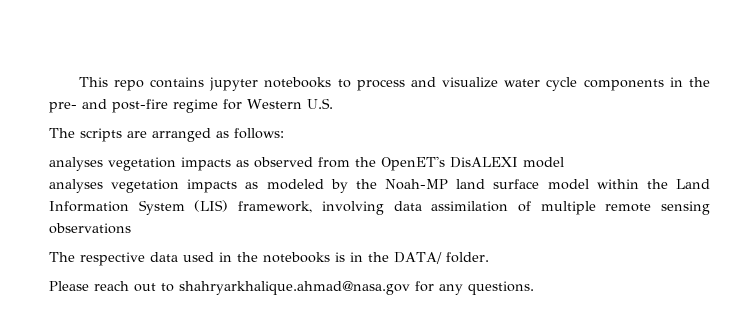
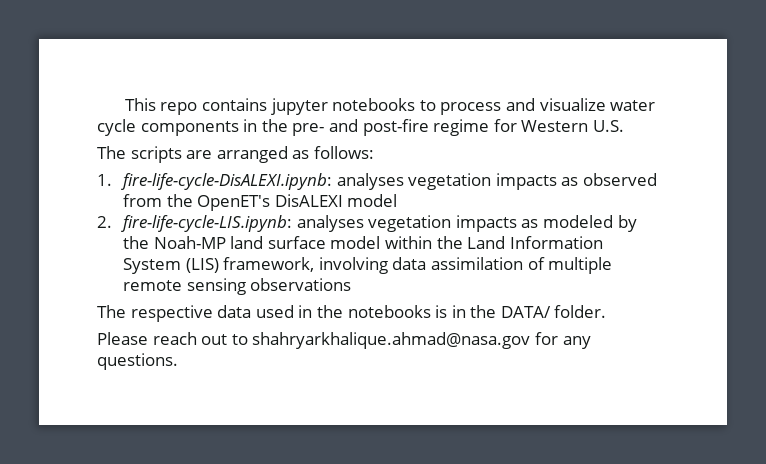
- analyses vegetation impacts as observed from the OpenET's DisALEXI model
+ 1. fire-life-cycle-DisALEXI.ipynb: analyses vegetation impacts as observed from the OpenET's DisALEXI model
- analyses vegetation impacts as modeled by the Noah-MP land surface model within the Land Information System (LIS) framework, involving data assimilation of multiple remote sensing observations
+ 2. fire-life-cycle-LIS.ipynb: analyses vegetation impacts as modeled by the Noah-MP land surface model within the Land Information System (LIS) framework, involving data assimilation of multiple remote sensing observations

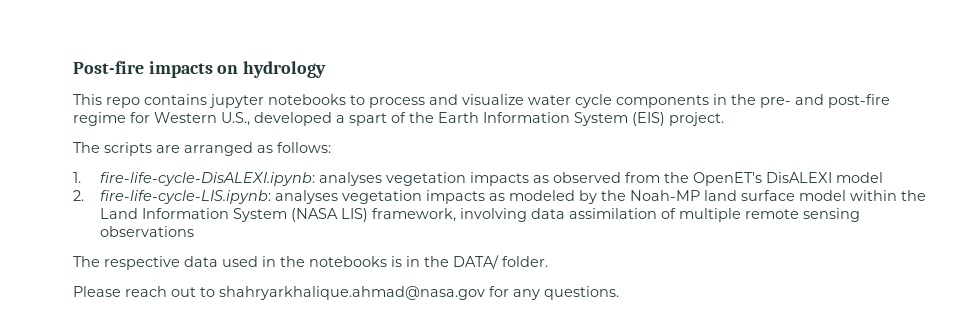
+ Post-fire impacts on hydrology
- This repo contains jupyter notebooks to process and visualize water cycle components in the pre- and post-fire regime for Western U.S.
+ This repo contains jupyter notebooks to process and visualize water cycle components in the pre- and post-fire regime for Western U.S., developed a spart of the Earth Information System (EIS) project.
- 2. fire-life-cycle-LIS.ipynb: analyses vegetation impacts as modeled by the Noah-MP land surface model within the Land Information System (LIS) framework, involving data assimilation of multiple remote sensing observations
+ 2. fire-life-cycle-LIS.ipynb: analyses vegetation impacts as modeled by the Noah-MP land surface model within the Land Information System (NASA LIS) framework, involving data assimilation of multiple remote sensing observations

